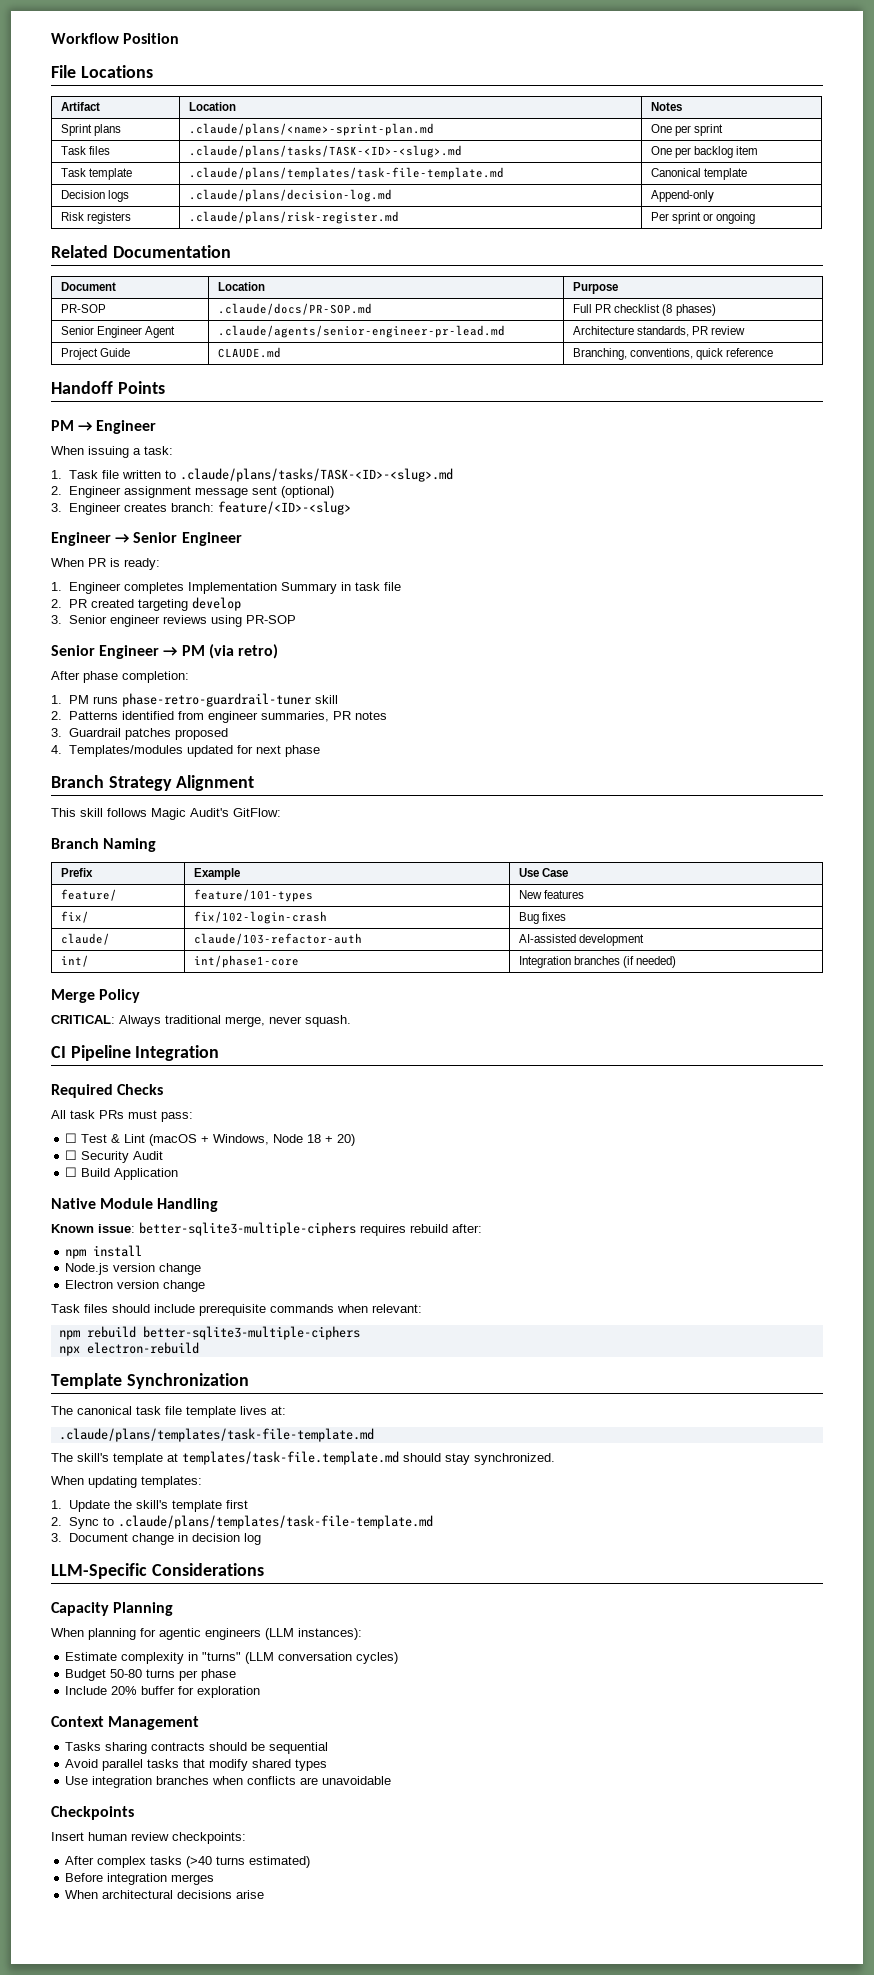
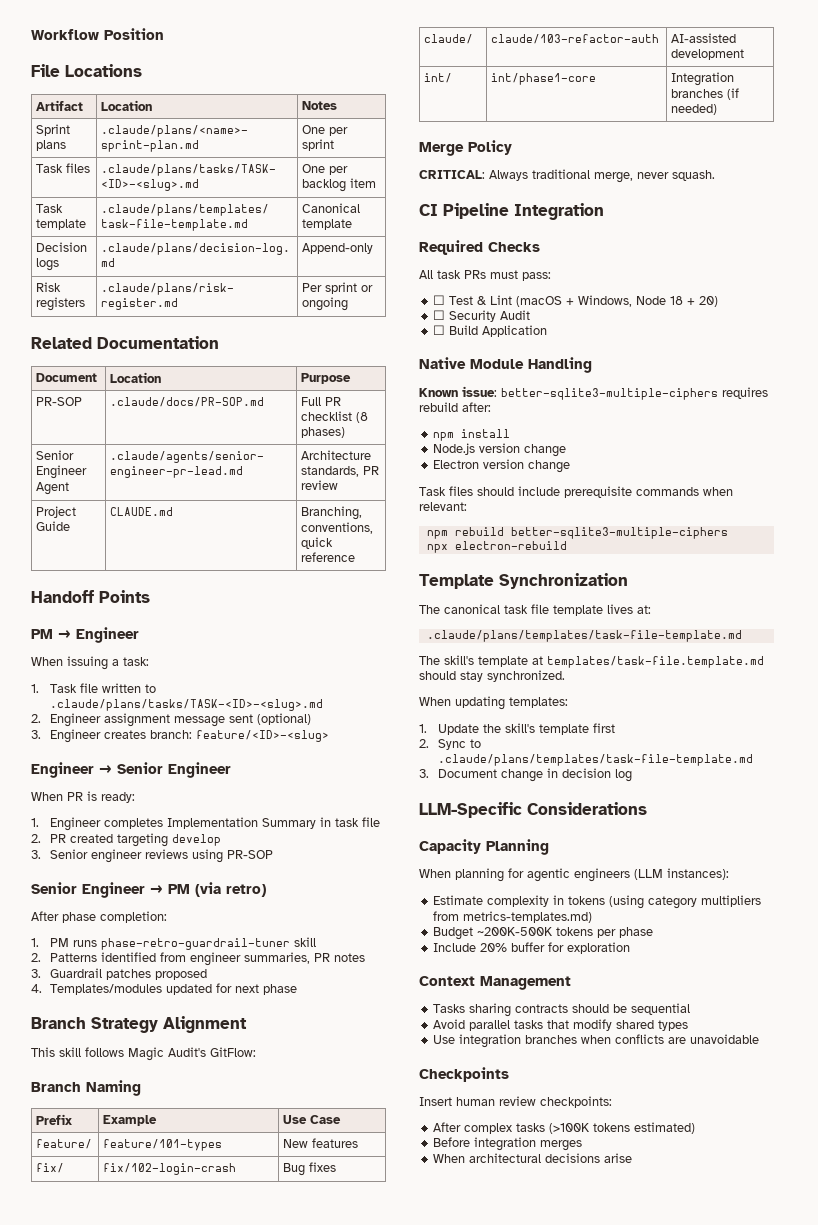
- Estimate complexity in "turns" (LLM conversation cycles)
+ Estimate complexity in tokens (using category multipliers from metrics-templates.md)
- Budget 50-80 turns per phase
+ Budget ~200K-500K tokens per phase
- After complex tasks (>40 turns estimated)
+ After complex tasks (>100K tokens estimated)

